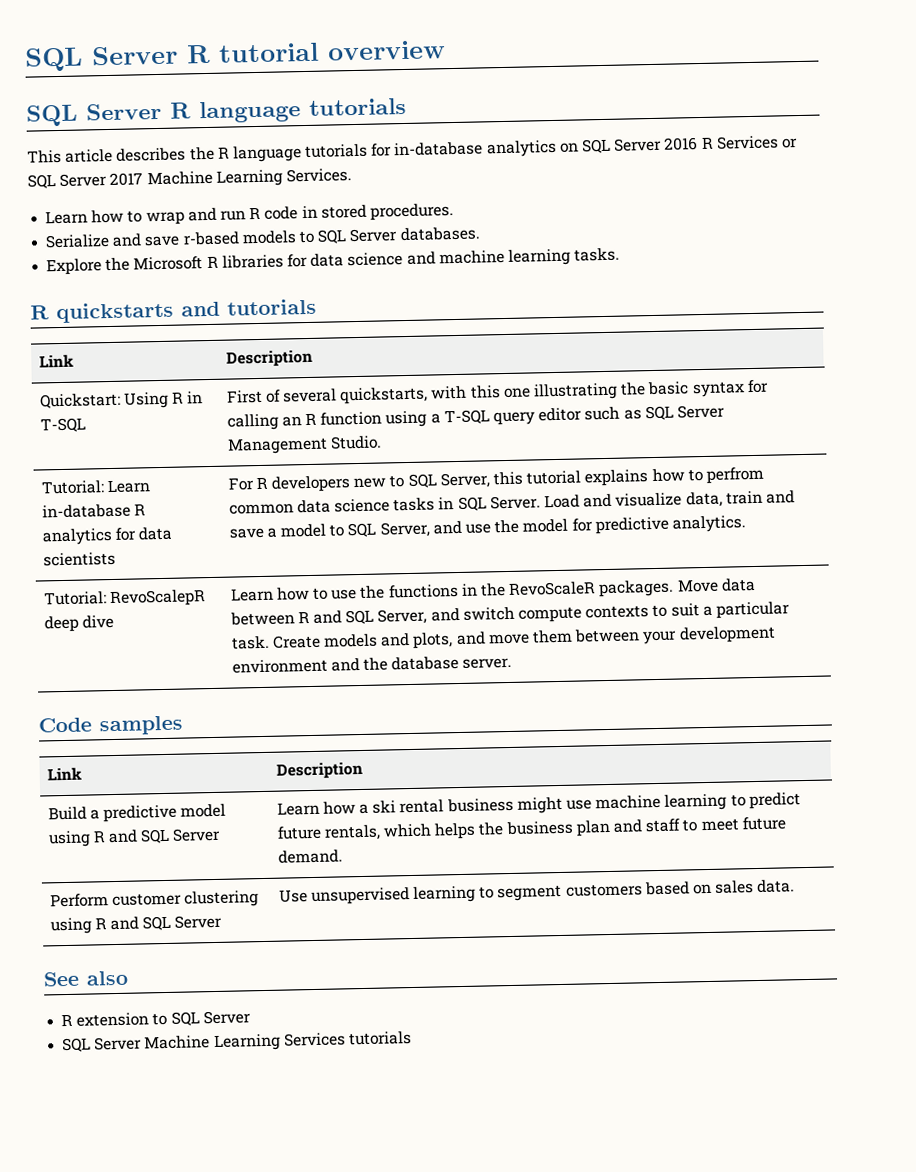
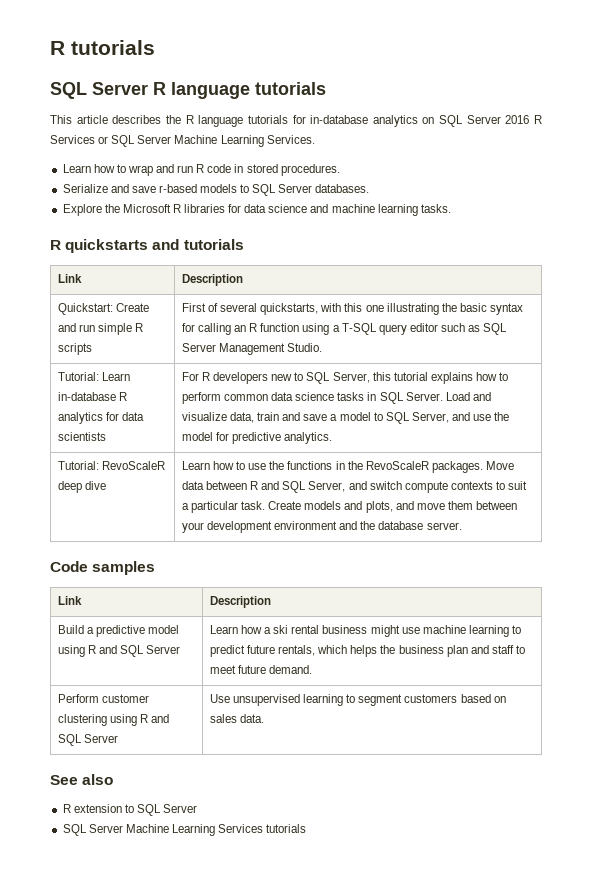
- SQL Server R tutorial overview
+ R tutorials
- This article describes the R language tutorials for in-database analytics on SQL Server 2016 R Services or SQL Server 2017 Machine Learning Services.
+ This article describes the R language tutorials for in-database analytics on SQL Server 2016 R Services or SQL Server Machine Learning Services.
- Quickstart: Using R in T-SQL | First of several quickstarts, with this one illustrating the basic syntax for calling an R function using a T-SQL query editor such as SQL Server Management Studio.
+ Quickstart: Create and run simple R scripts | First of several quickstarts, with this one illustrating the basic syntax for calling an R function using a T-SQL query editor such as SQL Server Management Studio.
- For R developers new to SQL Server, this tutorial explains how to perfrom common data science tasks in SQL Server.
+ For R developers new to SQL Server, this tutorial explains how to perform common data science tasks in SQL Server.
- Tutorial: RevoScalepR deep dive
+ Tutorial: RevoScaleR deep dive

